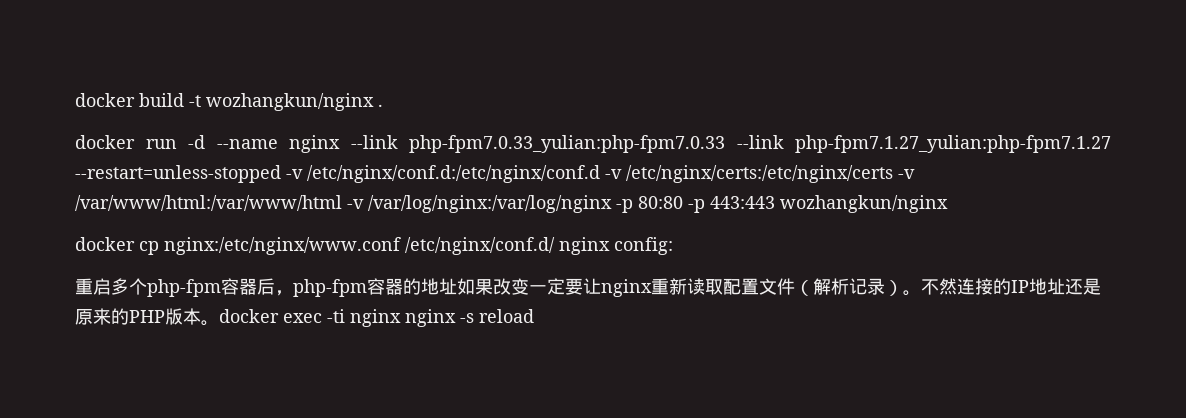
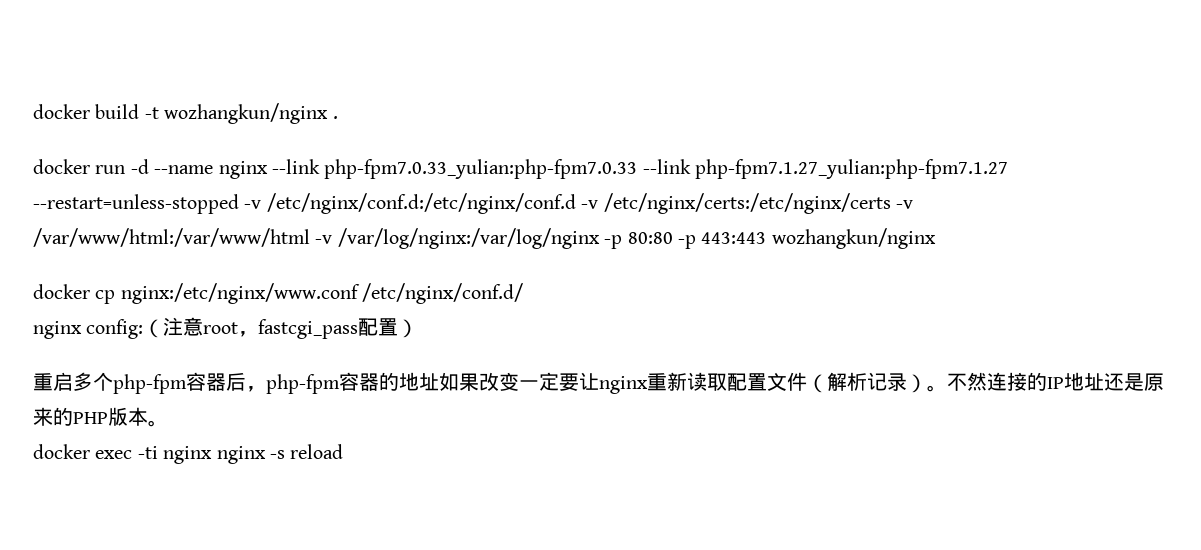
- docker cp nginx:/etc/nginx/www.conf /etc/nginx/conf.d/ nginx config:
+ docker cp nginx:/etc/nginx/www.conf /etc/nginx/conf.d/
+ nginx config:（注意root，fastcgi_pass配置）
- 不然连接的IP地址还是原来的PHP版本。docker exec -ti nginx nginx -s reload
+ 不然连接的IP地址还是原来的PHP版本。
+ docker exec -ti nginx nginx -s reload

